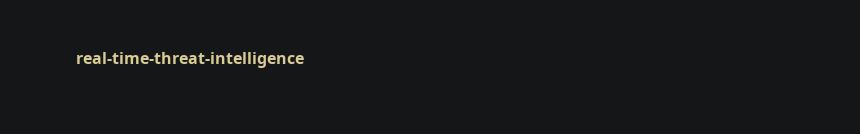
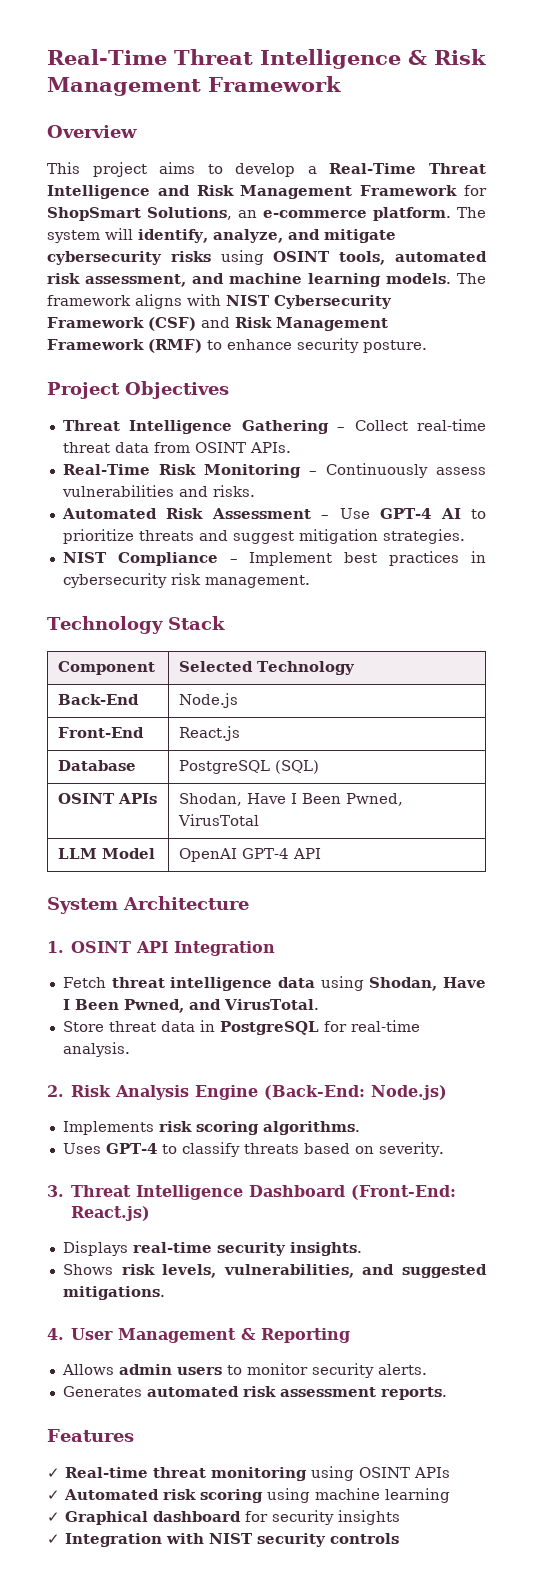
- real-time-threat-intelligence
+ Real-Time Threat Intelligence & Risk Management Framework
+ Overview
+ This project aims to develop a Real-Time Threat Intelligence and Risk Management Framework for ShopSmart Solutions, an e-commerce platform. The system will identify, analyze, and mitigate cybersecurity risks using OSINT tools, automated risk assessment, and machine learning models. The framework aligns with NIST Cybersecurity Framework (CSF) and Risk Management Framework (RMF) to enhance security posture.
+ Project Objectives
+ Threat Intelligence Gathering – Collect real-time threat data from OSINT APIs.
+ Real-Time Risk Monitoring – Continuously assess vulnerabilities and risks.
+ Automated Risk Assessment – Use GPT-4 AI to prioritize threats and suggest mitigation strategies.
+ NIST Compliance – Implement best practices in cybersecurity risk management.
+ Technology Stack
+ Component | Selected Technology
+ Back-End | Node.js
+ Front-End | React.js
+ Database | PostgreSQL (SQL)
+ OSINT APIs | Shodan, Have I Been Pwned, VirusTotal
+ LLM Model | OpenAI GPT-4 API
+ System Architecture
+ 1. OSINT API Integration
+ Fetch threat intelligence data using Shodan, Have I Been Pwned, and VirusTotal.
+ Store threat data in PostgreSQL for real-time analysis.
+ 2. Risk Analysis Engine (Back-End: Node.js)
+ Implements risk scoring algorithms.
+ Uses GPT-4 to classify threats based on severity.
+ 3. Threat Intelligence Dashboard (Front-End: React.js)
+ Displays real-time security insights.
+ Shows risk levels, vulnerabilities, and suggested mitigations.
+ 4. User Management & Reporting
+ Allows admin users to monitor security alerts.
+ Generates automated risk assessment reports.
+ Features
+ ✓ Real-time threat monitoring using OSINT APIs
+ ✓ Automated risk scoring using machine learning
+ ✓ Graphical dashboard for security insights
+ ✓ Integration with NIST security controls

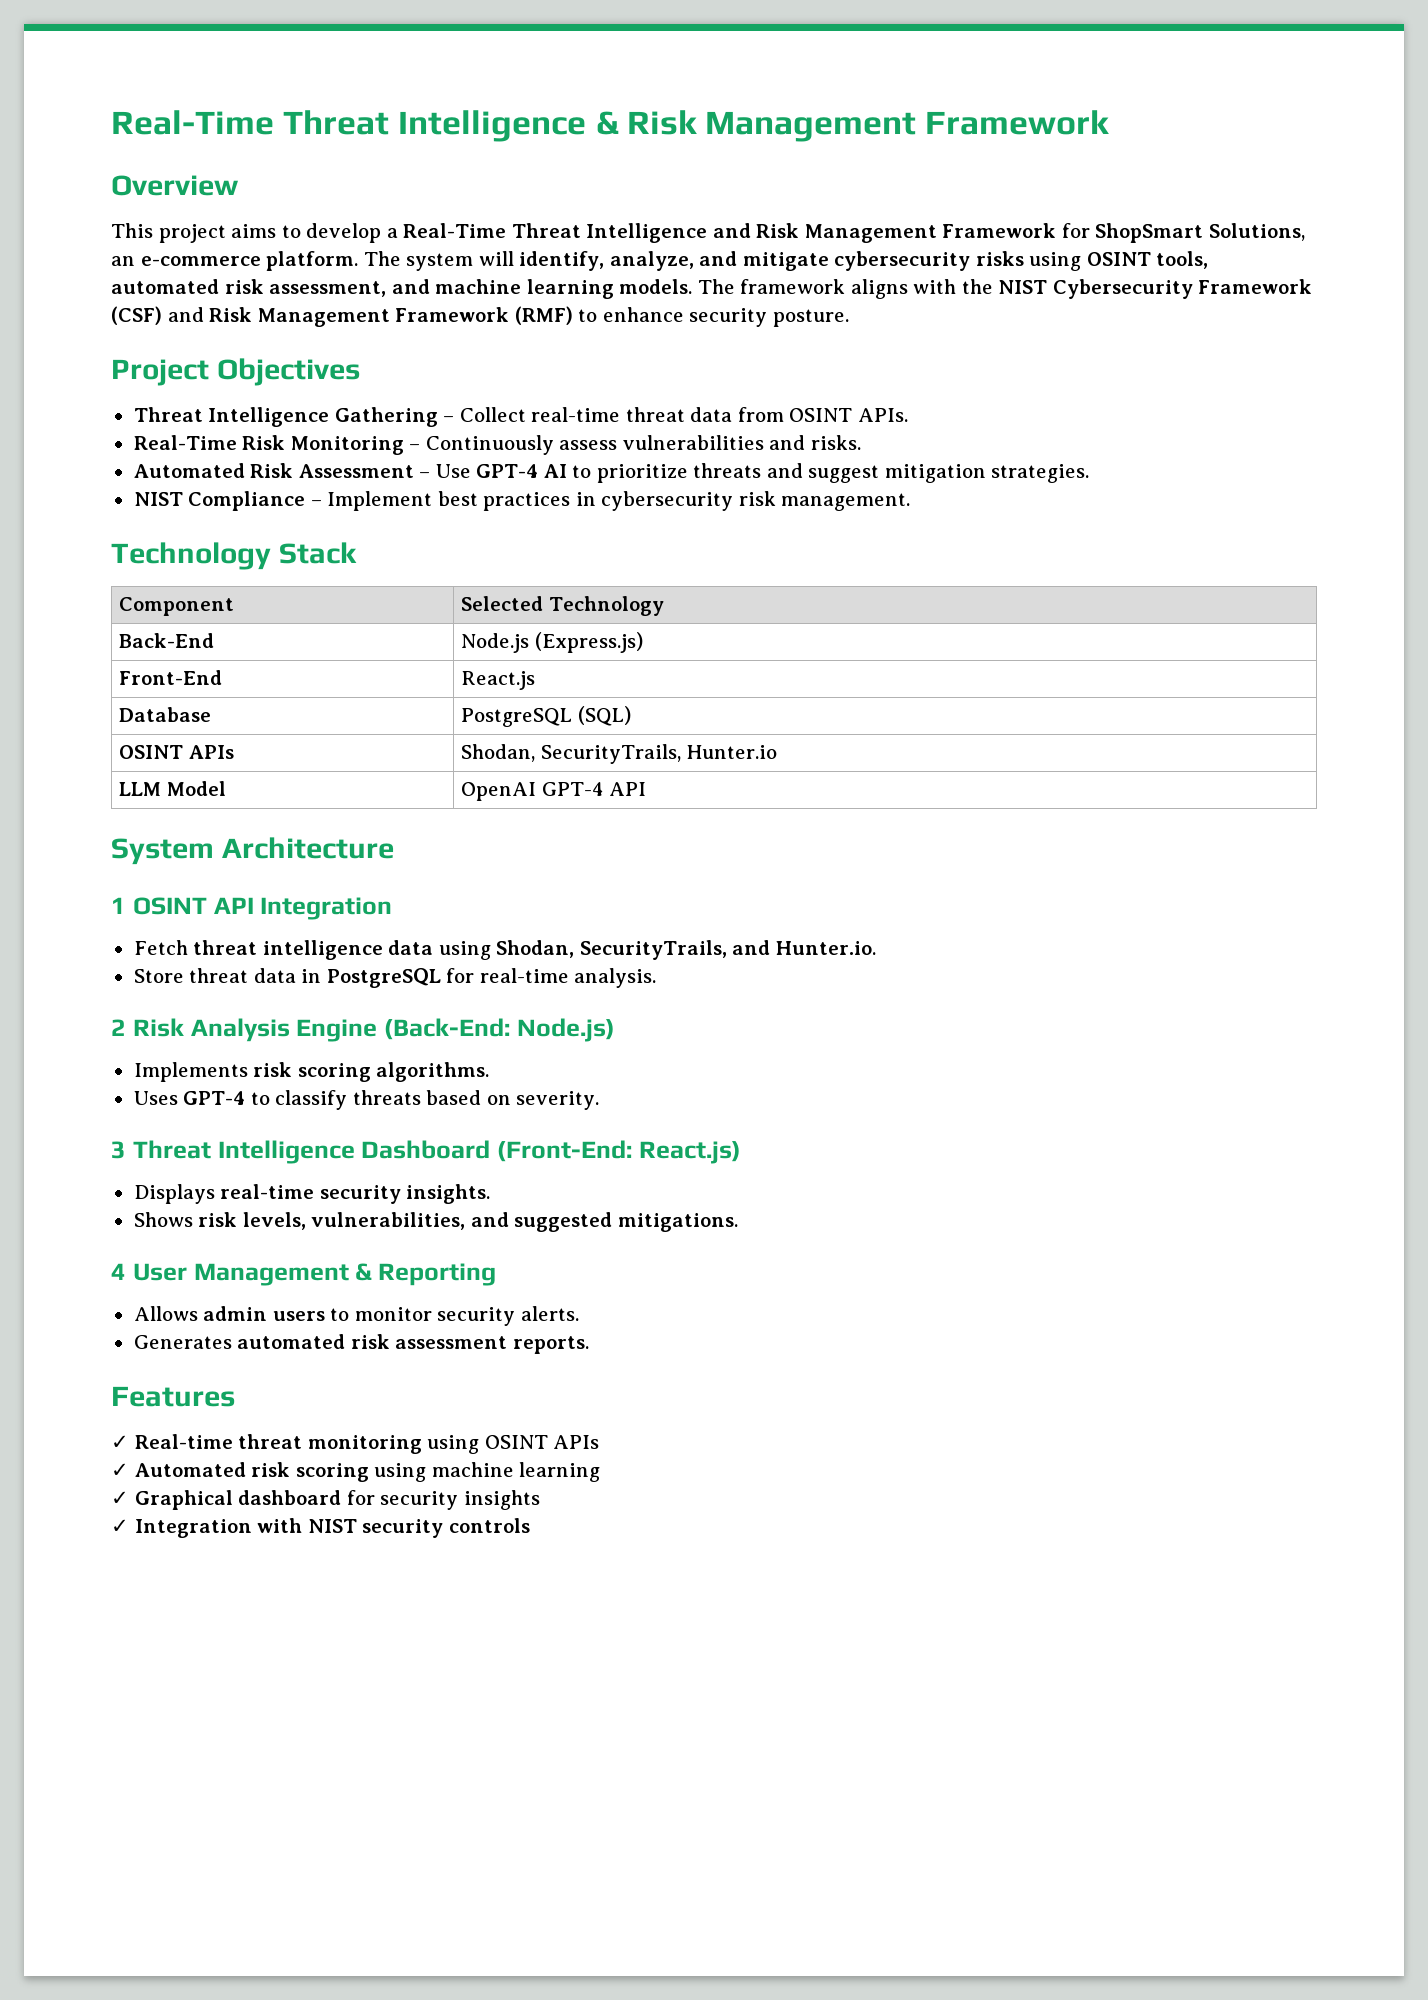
- The framework aligns with NIST Cybersecurity Framework (CSF) and Risk Management Framework (RMF) to enhance security posture.
+ The framework aligns with the NIST Cybersecurity Framework (CSF) and Risk Management Framework (RMF) to enhance security posture.
- Back-End | Node.js
+ Back-End | Node.js (Express.js)
- OSINT APIs | Shodan, Have I Been Pwned, VirusTotal
+ OSINT APIs | Shodan, SecurityTrails, Hunter.io
- 1. OSINT API Integration
+ 1 OSINT API Integration
- Fetch threat intelligence data using Shodan, Have I Been Pwned, and VirusTotal.
+ Fetch threat intelligence data using Shodan, SecurityTrails, and Hunter.io.
- 2. Risk Analysis Engine (Back-End: Node.js)
+ 2 Risk Analysis Engine (Back-End: Node.js)
- 3. Threat Intelligence Dashboard (Front-End: React.js)
+ 3 Threat Intelligence Dashboard (Front-End: React.js)
- 4. User Management & Reporting
+ 4 User Management & Reporting

